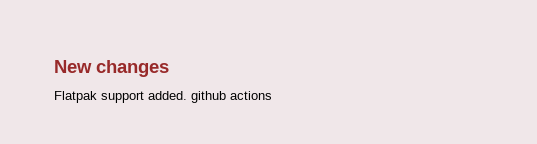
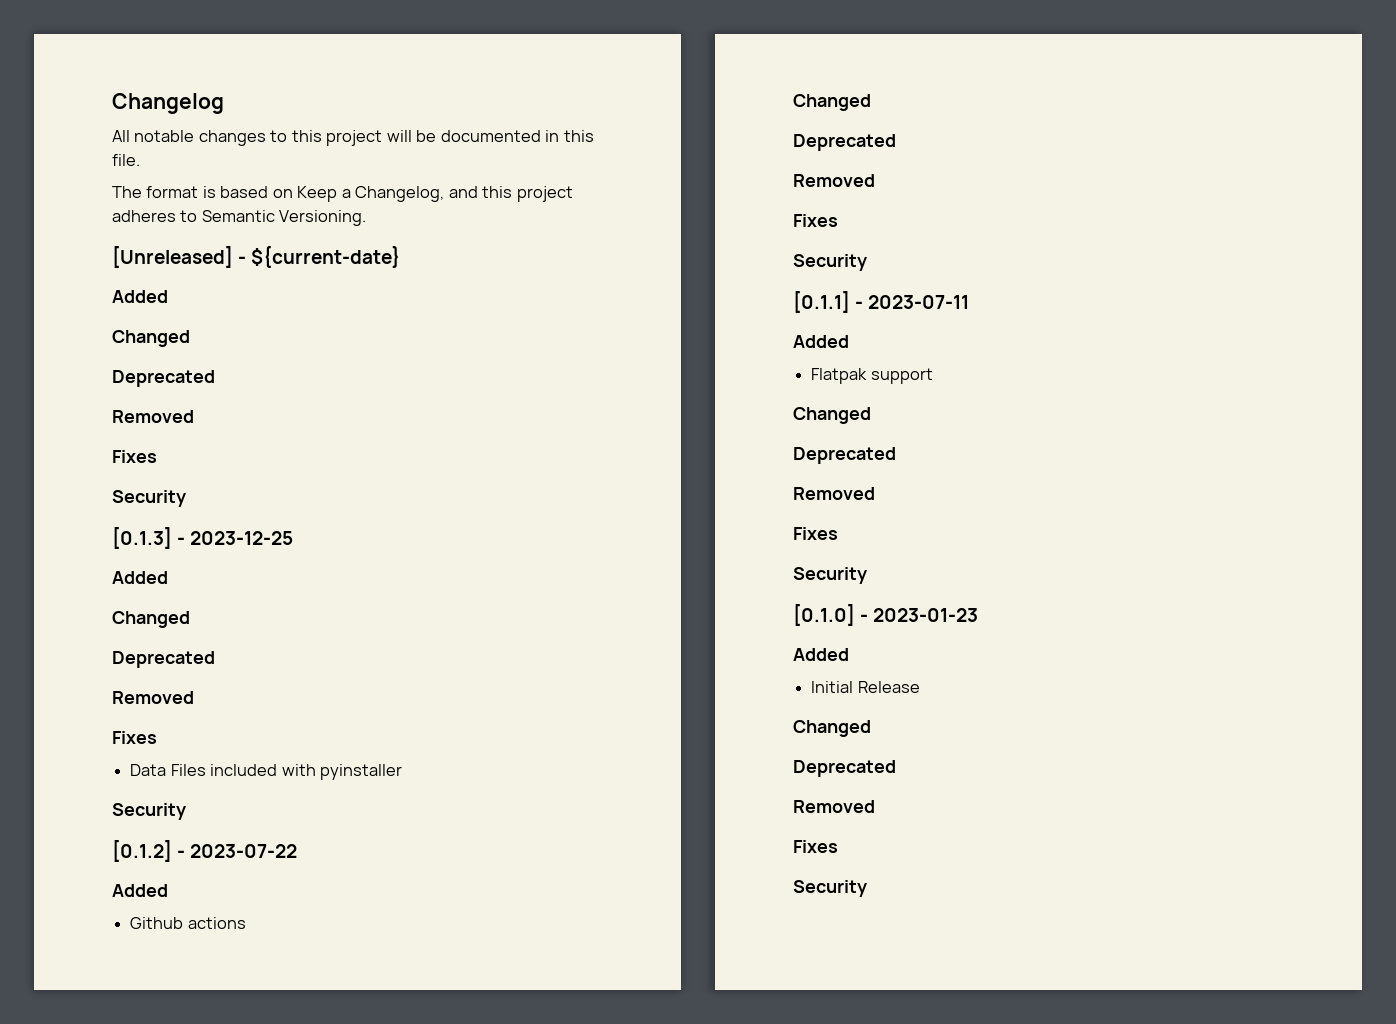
- New changes
- Flatpak support added. github actions
+ Changelog
+ All notable changes to this project will be documented in this file.
+ The format is based on Keep a Changelog, and this project adheres to Semantic Versioning.
+ [Unreleased] - ${current-date}
+ Added
+ Changed
+ Deprecated
+ Removed
+ Fixes
+ Security
+ [0.1.3] - 2023-12-25
+ Added
+ Changed
+ Deprecated
+ Removed
+ Fixes
+ Data Files included with pyinstaller
+ Security
+ [0.1.2] - 2023-07-22
+ Added
+ Github actions
+ Changed
+ Deprecated
+ Removed
+ Fixes
+ Security
+ [0.1.1] - 2023-07-11
+ Added
+ Flatpak support
+ Changed
+ Deprecated
+ Removed
+ Fixes
+ Security
+ [0.1.0] - 2023-01-23
+ Added
+ Initial Release
+ Changed
+ Deprecated
+ Removed
+ Fixes
+ Security

